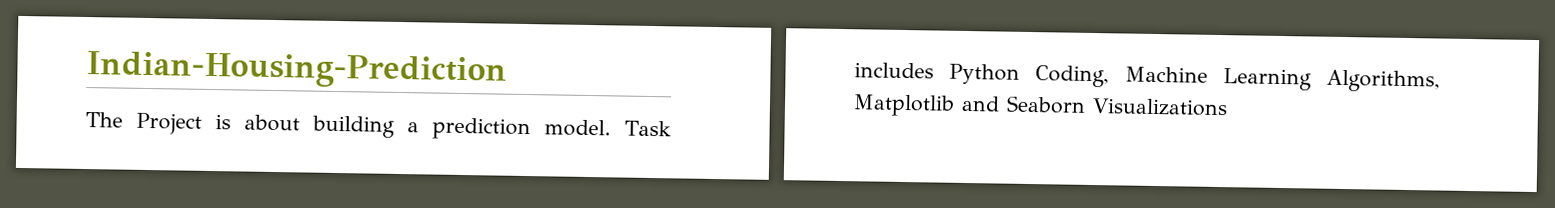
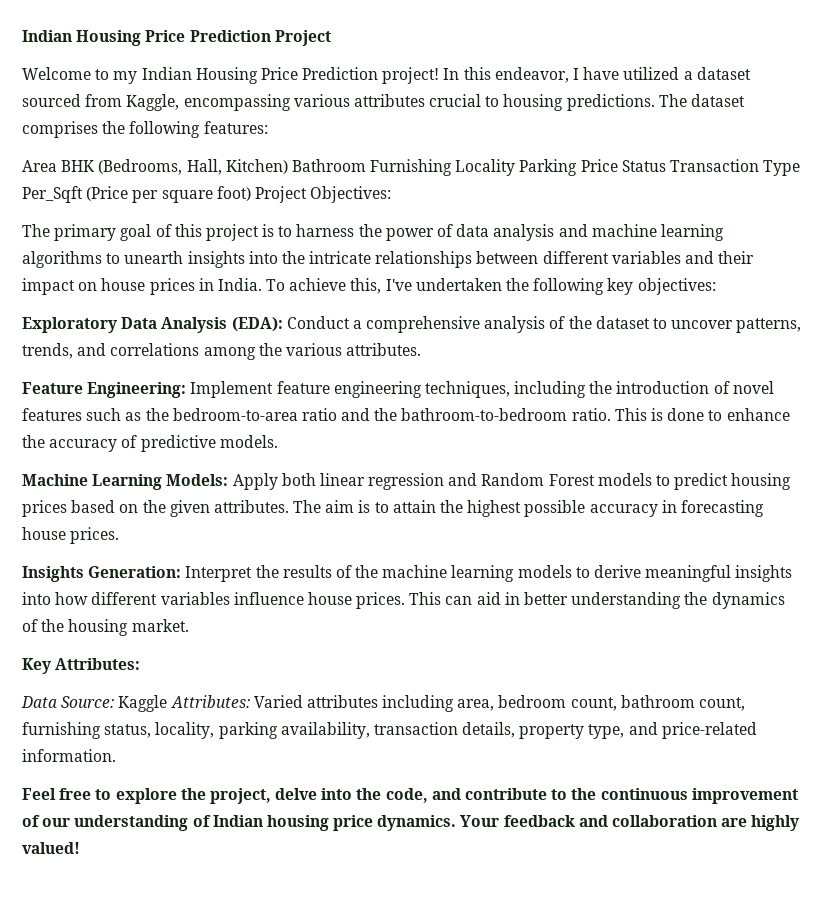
- Indian-Housing-Prediction
- The Project is about building a prediction model. Task includes Python Coding, Machine Learning Algorithms, Matplotlib and Seaborn Visualizations
+ Indian Housing Price Prediction Project
+ Welcome to my Indian Housing Price Prediction project! In this endeavor, I have utilized a dataset sourced from Kaggle, encompassing various attributes crucial to housing predictions. The dataset comprises the following features:
+ Area BHK (Bedrooms, Hall, Kitchen) Bathroom Furnishing Locality Parking Price Status Transaction Type Per_Sqft (Price per square foot) Project Objectives:
+ The primary goal of this project is to harness the power of data analysis and machine learning algorithms to unearth insights into the intricate relationships between different variables and their impact on house prices in India. To achieve this, I've undertaken the following key objectives:
+ Exploratory Data Analysis (EDA): Conduct a comprehensive analysis of the dataset to uncover patterns, trends, and correlations among the various attributes.
+ Feature Engineering: Implement feature engineering techniques, including the introduction of novel features such as the bedroom-to-area ratio and the bathroom-to-bedroom ratio. This is done to enhance the accuracy of predictive models.
+ Machine Learning Models: Apply both linear regression and Random Forest models to predict housing prices based on the given attributes. The aim is to attain the highest possible accuracy in forecasting house prices.
+ Insights Generation: Interpret the results of the machine learning models to derive meaningful insights into how different variables influence house prices. This can aid in better understanding the dynamics of the housing market.
+ Key Attributes:
+ Data Source: Kaggle Attributes: Varied attributes including area, bedroom count, bathroom count, furnishing status, locality, parking availability, transaction details, property type, and price-related information.
+ Feel free to explore the project, delve into the code, and contribute to the continuous improvement of our understanding of Indian housing price dynamics. Your feedback and collaboration are highly valued!

